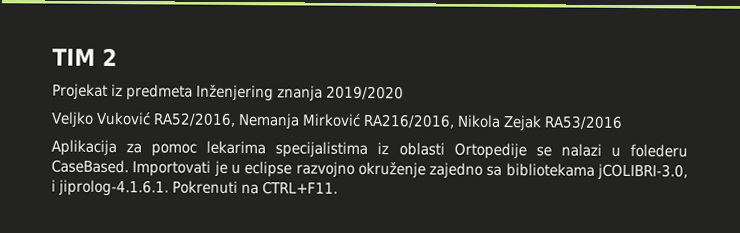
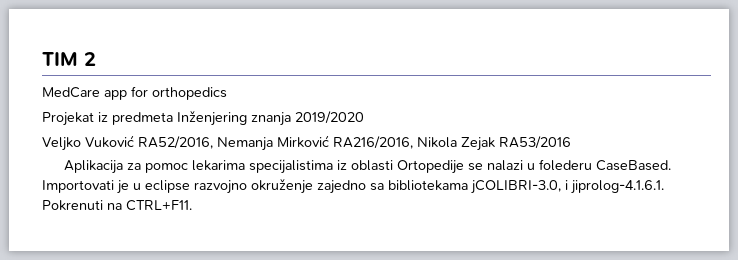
+ MedCare app for orthopedics

